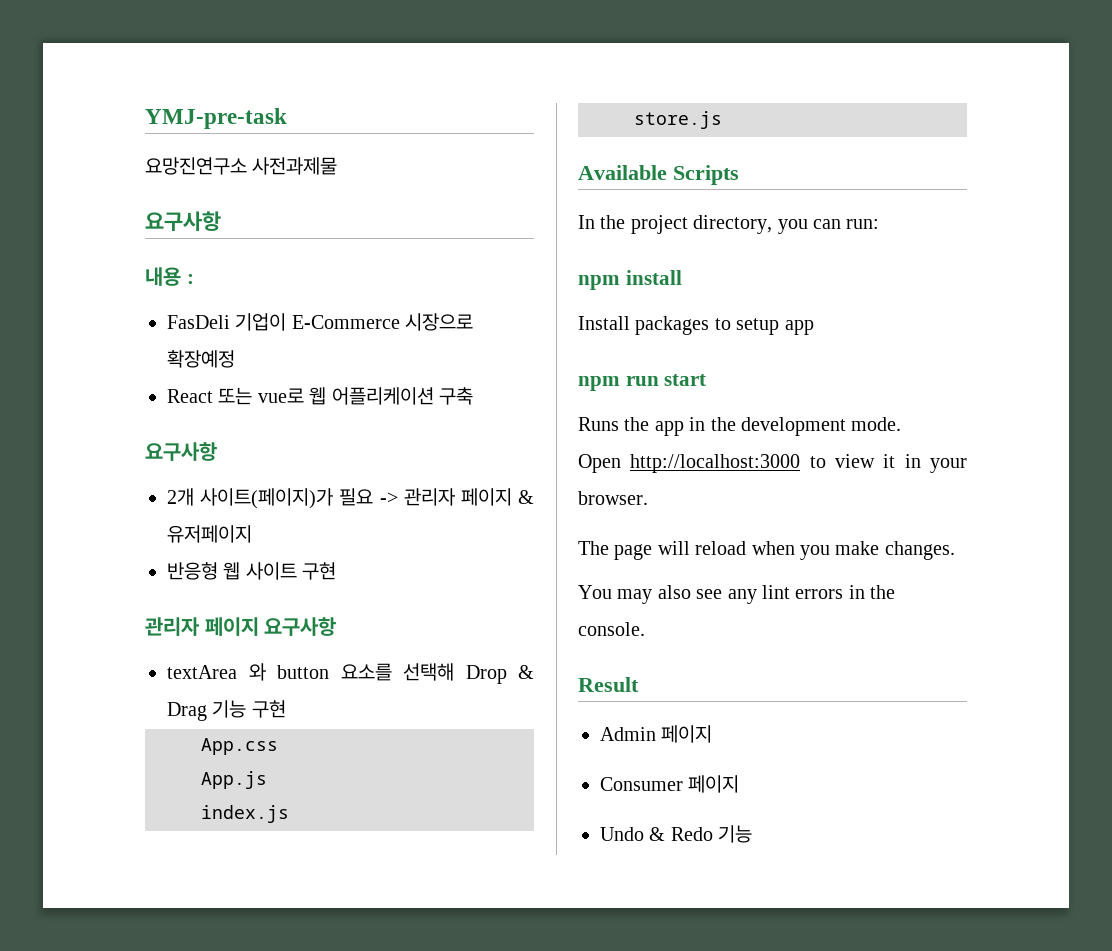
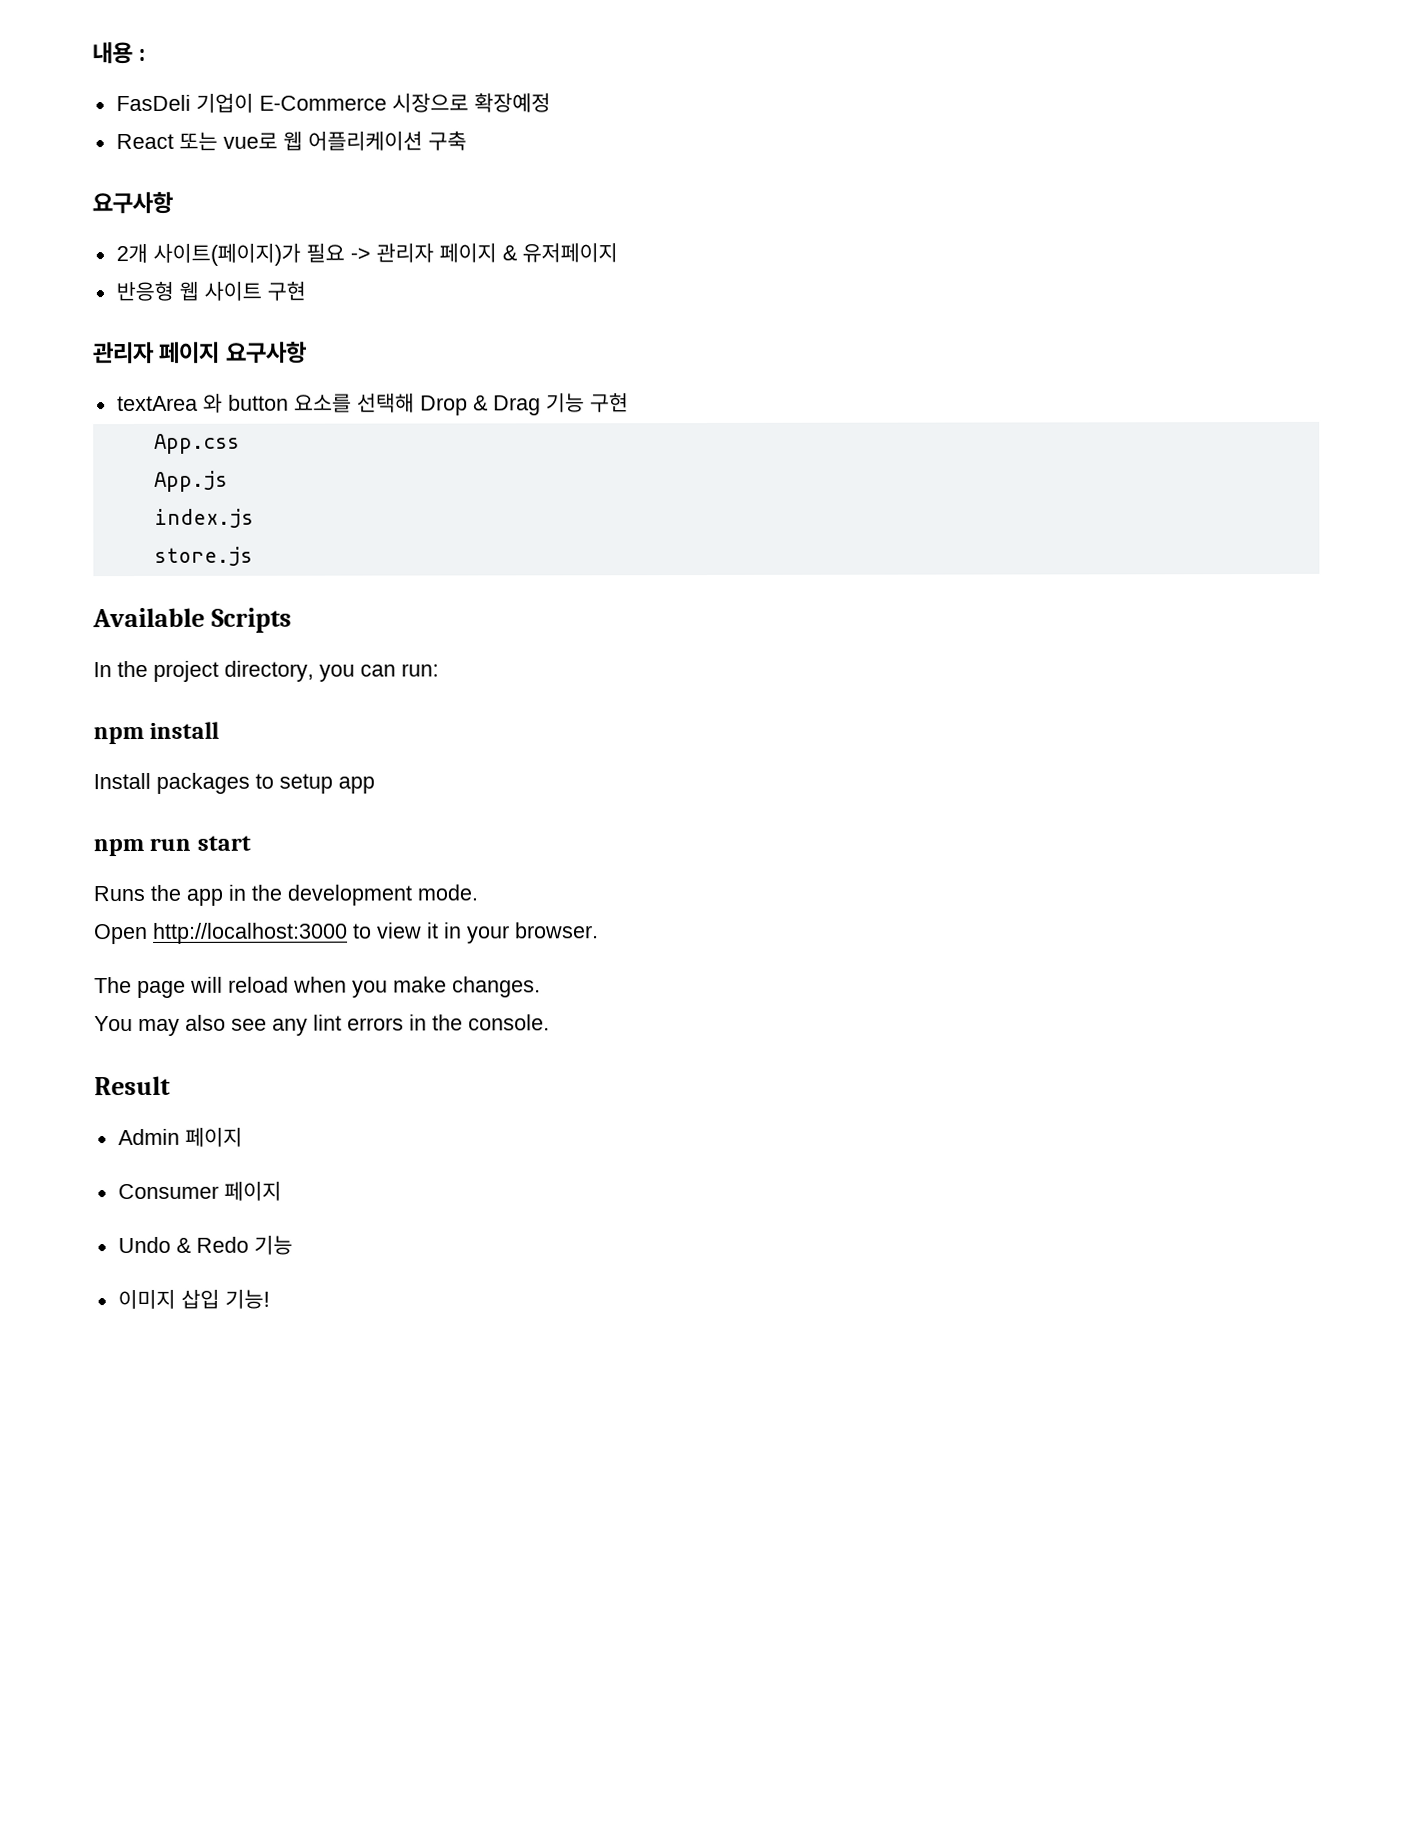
- YMJ-pre-task
- 요망진연구소 사전과제물
- 요구사항
+ 이미지 삽입 기능!

